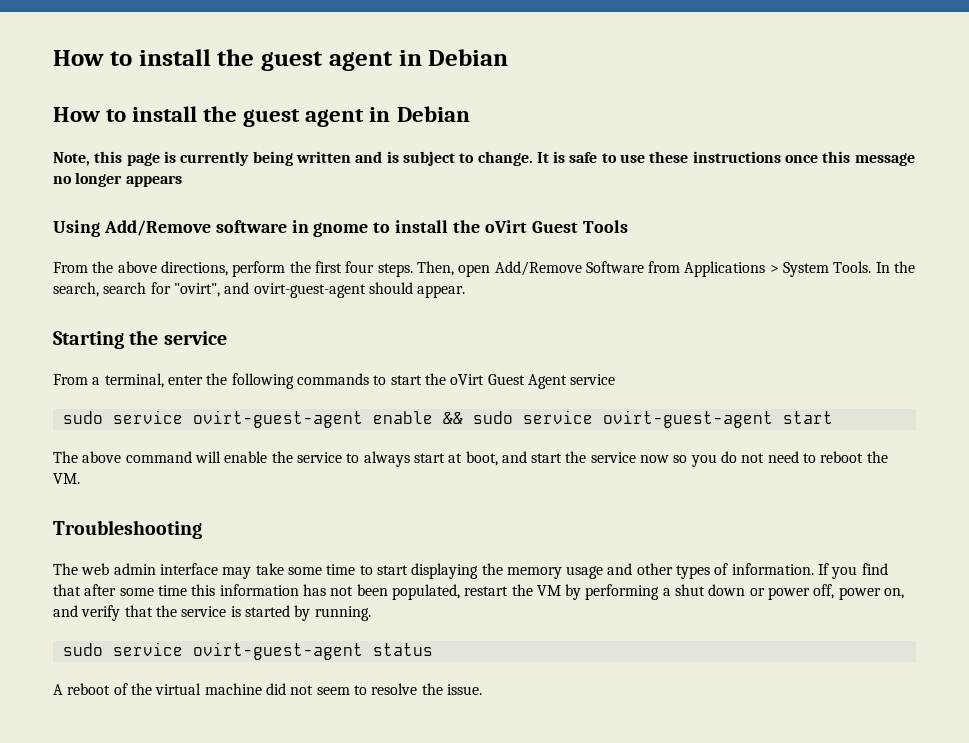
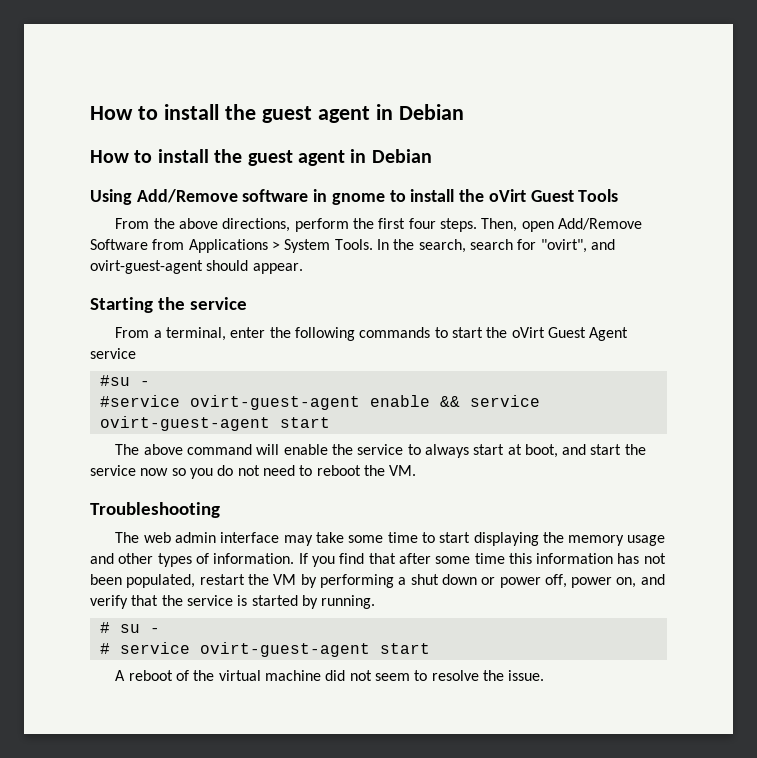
- Note, this page is currently being written and is subject to change. It is safe to use these instructions once this message no longer appears
- sudo service ovirt-guest-agent enable && sudo service ovirt-guest-agent start
+ #su -
+ #service ovirt-guest-agent enable && service ovirt-guest-agent start
- sudo service ovirt-guest-agent status
+ # su -
+ # service ovirt-guest-agent start

